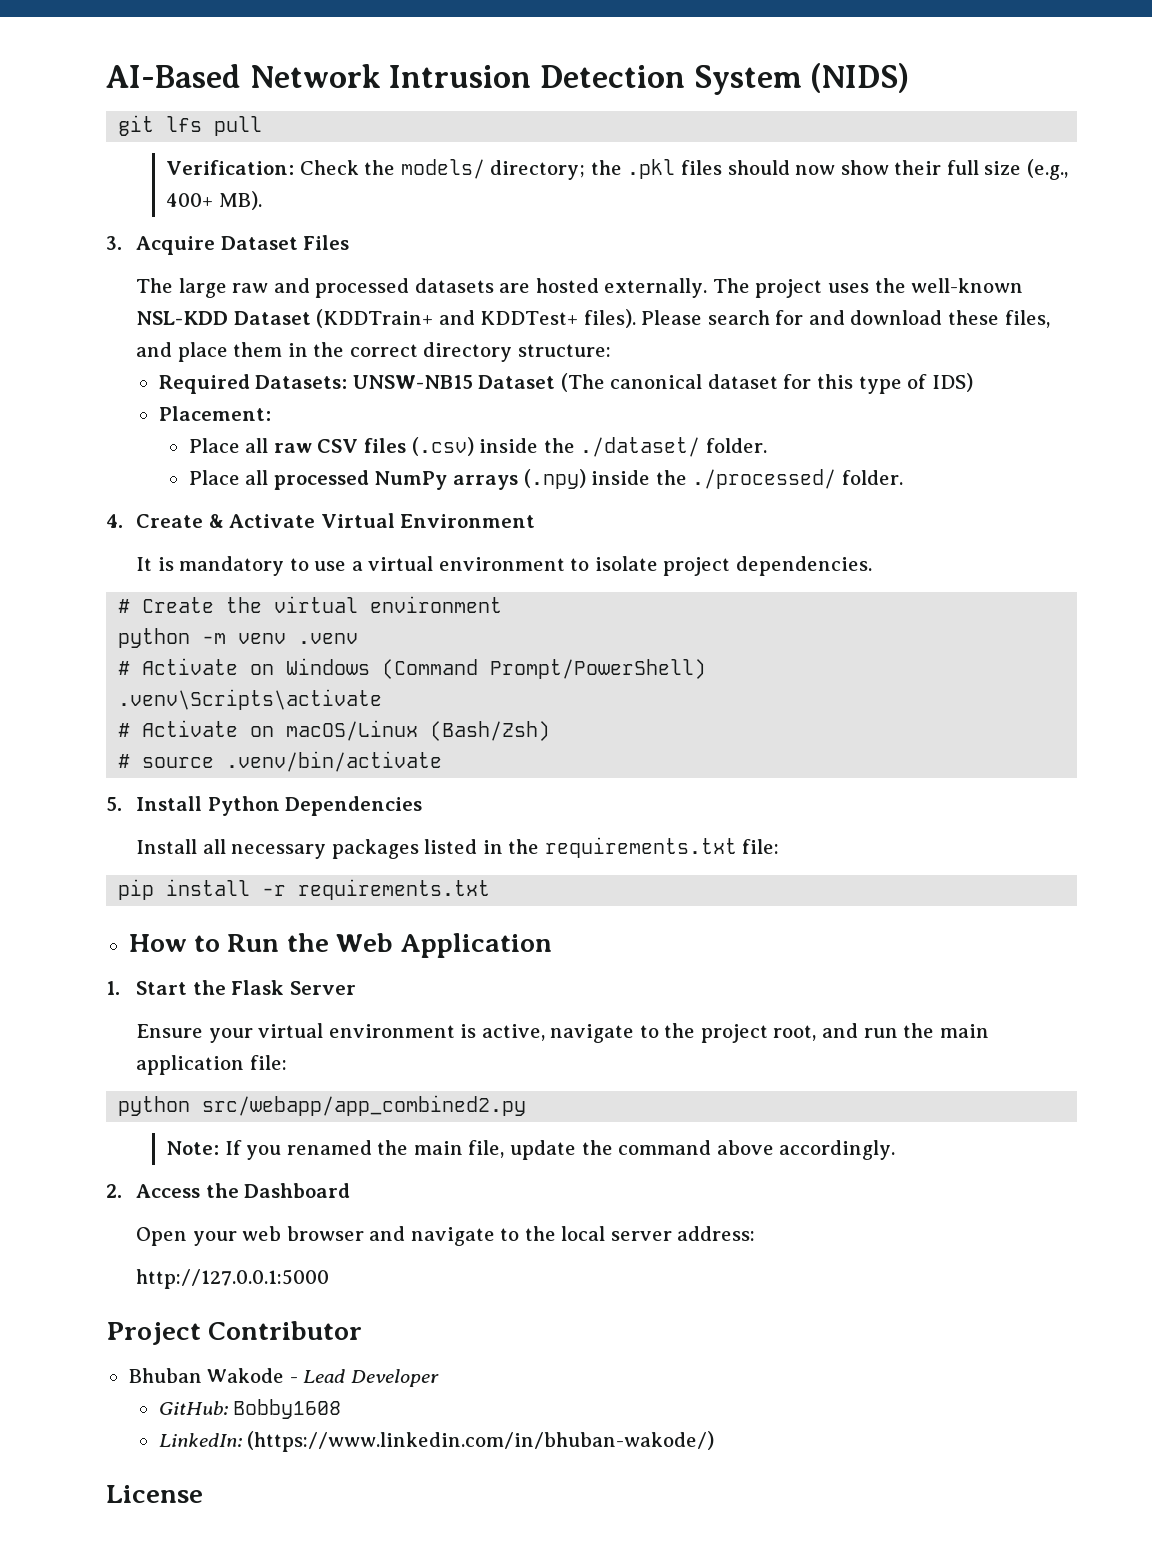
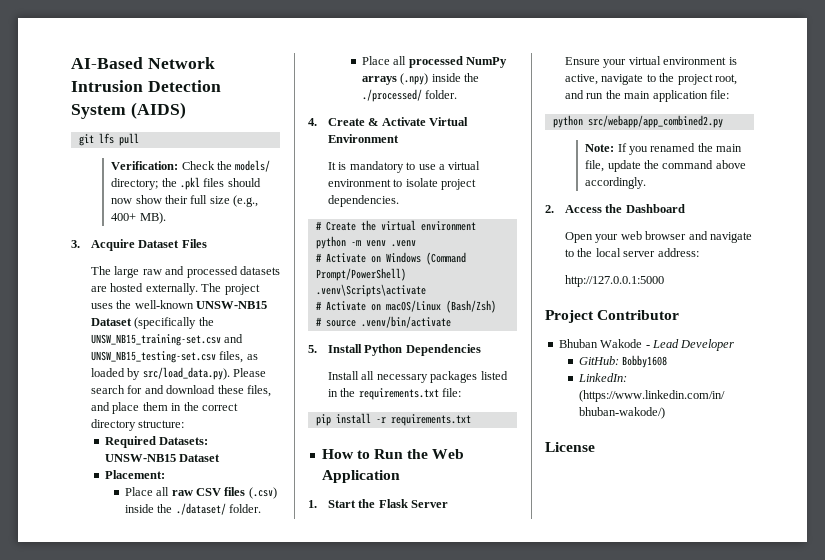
- AI-Based Network Intrusion Detection System (NIDS)
+ AI-Based Network Intrusion Detection System (AIDS)
- The project uses the well-known NSL-KDD Dataset (KDDTrain+ and KDDTest+ files). Please search for and download these files, and place them in the correct directory structure:
+ The project uses the well-known UNSW-NB15 Dataset (specifically the UNSW_NB15_training-set.csv and UNSW_NB15_testing-set.csv files, as loaded by src/load_data.py). Please search for and download these files, and place them in the correct directory structure:
- Required Datasets: UNSW-NB15 Dataset (The canonical dataset for this type of IDS)
+ Required Datasets: UNSW-NB15 Dataset

